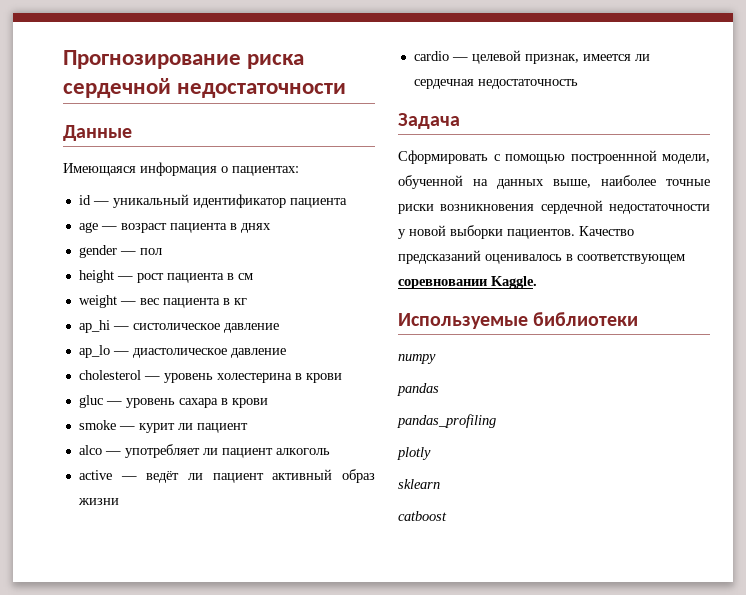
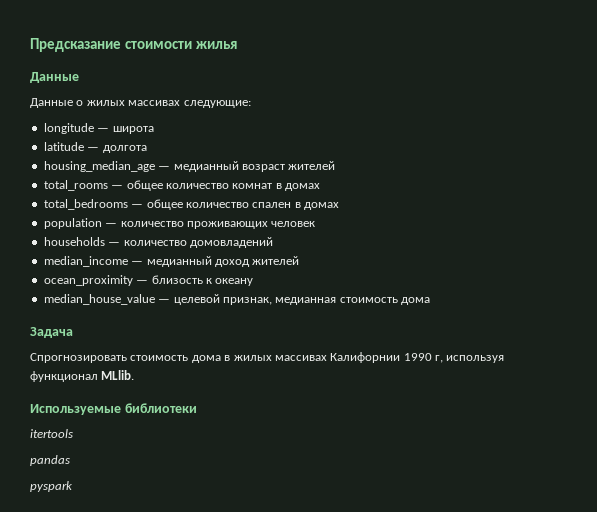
- Прогнозирование риска сердечной недостаточности
+ Предсказание стоимости жилья
  Данные
- Имеющаяся информация о пациентах:
- id — уникальный идентификатор пациента
- age — возраст пациента в днях
- gender — пол
- height — рост пациента в см
- weight — вес пациента в кг
- ap_hi — систолическое давление
- ap_lo — диастолическое давление
- cholesterol — уровень холестерина в крови
- gluc — уровень сахара в крови
- smoke — курит ли пациент
- alco — употребляет ли пациент алкоголь
- active — ведёт ли пациент активный образ жизни
- cardio — целевой признак, имеется ли сердечная недостаточность
+ Данные о жилых массивах следующие:
+ longitude — широта
+ latitude — долгота
+ housing_median_age — медианный возраст жителей
+ total_rooms — общее количество комнат в домах
+ total_bedrooms — общее количество спален в домах
+ population — количество проживающих человек
+ households — количество домовладений
+ median_income — медианный доход жителей
+ ocean_proximity — близость к океану
+ median_house_value — целевой признак, медианная стоимость дома
  Задача
- Сформировать с помощью построеннной модели, обученной на данных выше, наиболее точные риски возникновения сердечной недостаточности у новой выборки пациентов. Качество предсказаний оценивалось в соответствующем соревновании Kaggle.
+ Спрогнозировать стоимость дома в жилых массивах Калифорнии 1990 г, используя функционал MLlib.
- numpy
+ itertools
- pandas_profiling
- plotly
- sklearn
- catboost
+ pyspark

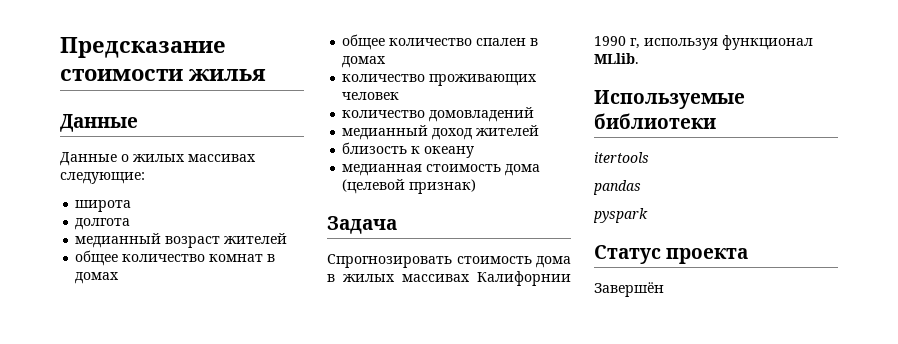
- longitude — широта
+ широта
- latitude — долгота
+ долгота
- housing_median_age — медианный возраст жителей
+ медианный возраст жителей
- total_rooms — общее количество комнат в домах
+ общее количество комнат в домах
- total_bedrooms — общее количество спален в домах
+ общее количество спален в домах
- population — количество проживающих человек
+ количество проживающих человек
- households — количество домовладений
+ количество домовладений
- median_income — медианный доход жителей
+ медианный доход жителей
- ocean_proximity — близость к океану
+ близость к океану
- median_house_value — целевой признак, медианная стоимость дома
+ медианная стоимость дома (целевой признак)
+ Статус проекта
+ Завершён

